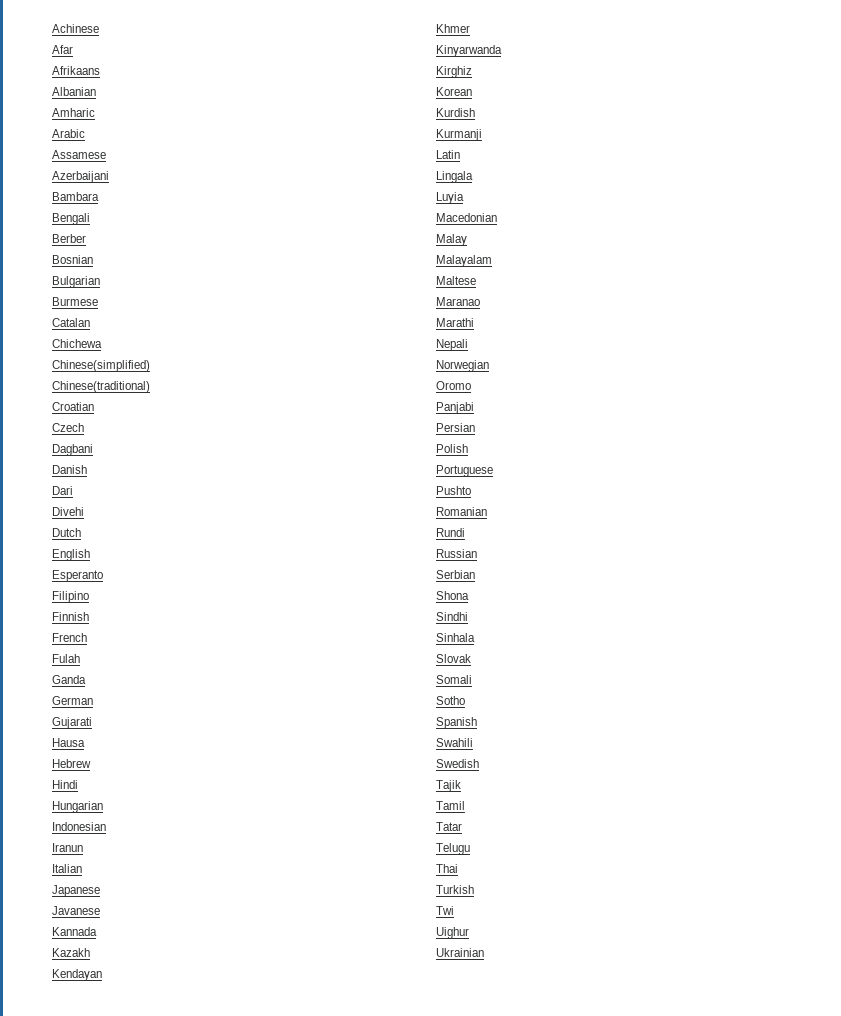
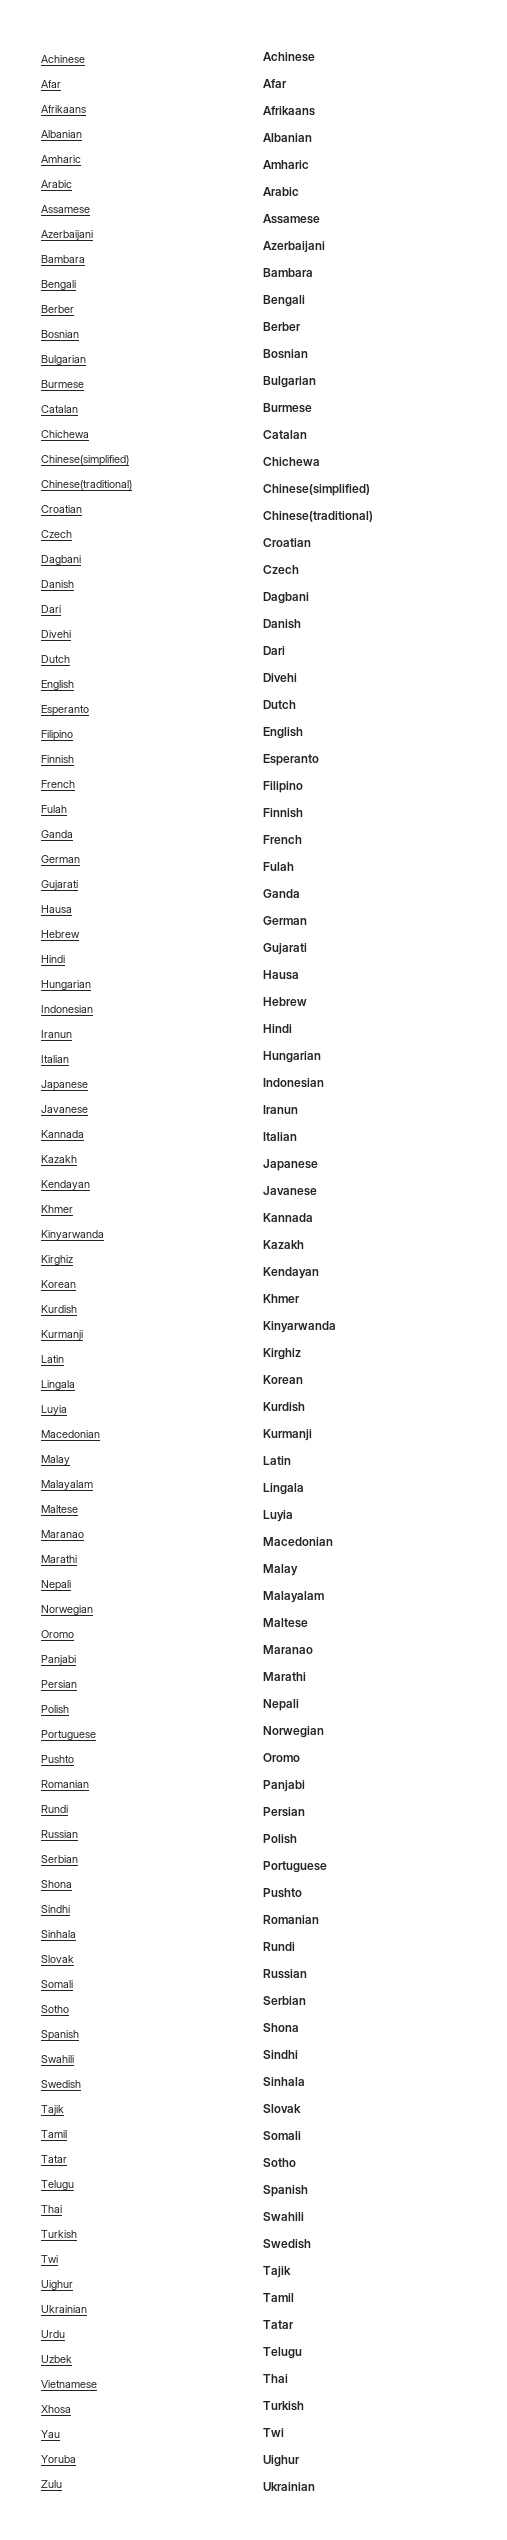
+ Urdu
+ Uzbek
+ Vietnamese
+ Xhosa
+ Yau
+ Yoruba
+ Zulu
+ Achinese
+ Afar
+ Afrikaans
+ Albanian
+ Amharic
+ Arabic
+ Assamese
+ Azerbaijani
+ Bambara
+ Bengali
+ Berber
+ Bosnian
+ Bulgarian
+ Burmese
+ Catalan
+ Chichewa
+ Chinese(simplified)
+ Chinese(traditional)
+ Croatian
+ Czech
+ Dagbani
+ Danish
+ Dari
+ Divehi
+ Dutch
+ English
+ Esperanto
+ Filipino
+ Finnish
+ French
+ Fulah
+ Ganda
+ German
+ Gujarati
+ Hausa
+ Hebrew
+ Hindi
+ Hungarian
+ Indonesian
+ Iranun
+ Italian
+ Japanese
+ Javanese
+ Kannada
+ Kazakh
+ Kendayan
+ Khmer
+ Kinyarwanda
+ Kirghiz
+ Korean
+ Kurdish
+ Kurmanji
+ Latin
+ Lingala
+ Luyia
+ Macedonian
+ Malay
+ Malayalam
+ Maltese
+ Maranao
+ Marathi
+ Nepali
+ Norwegian
+ Oromo
+ Panjabi
+ Persian
+ Polish
+ Portuguese
+ Pushto
+ Romanian
+ Rundi
+ Russian
+ Serbian
+ Shona
+ Sindhi
+ Sinhala
+ Slovak
+ Somali
+ Sotho
+ Spanish
+ Swahili
+ Swedish
+ Tajik
+ Tamil
+ Tatar
+ Telugu
+ Thai
+ Turkish
+ Twi
+ Uighur
+ Ukrainian

